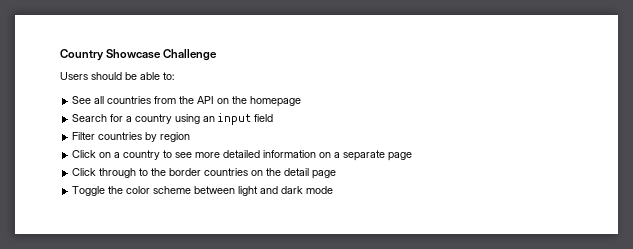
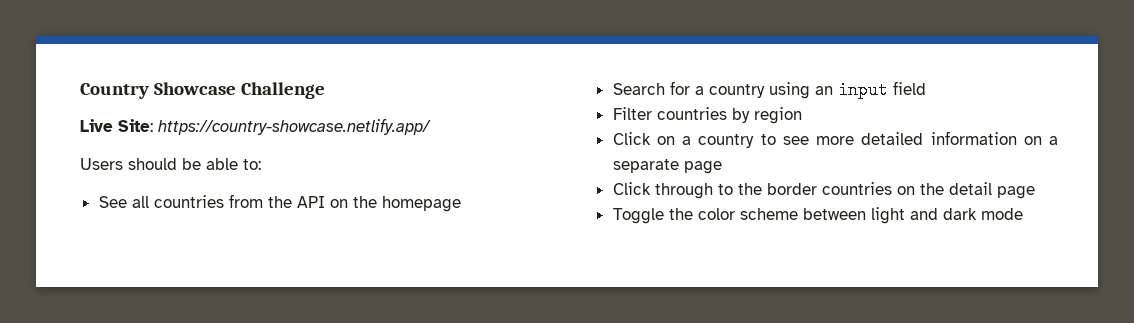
+ Live Site: https://country-showcase.netlify.app/

